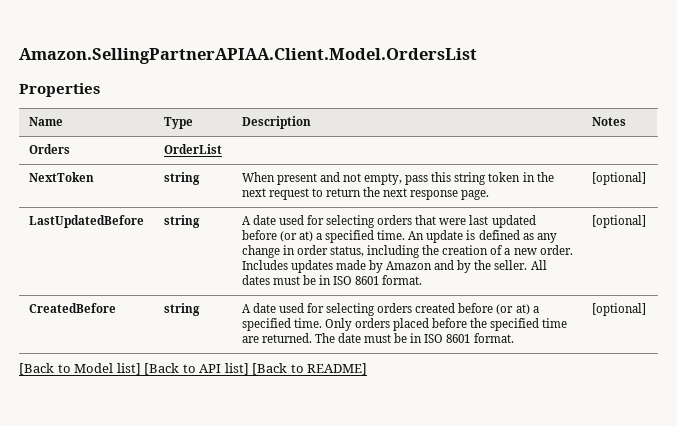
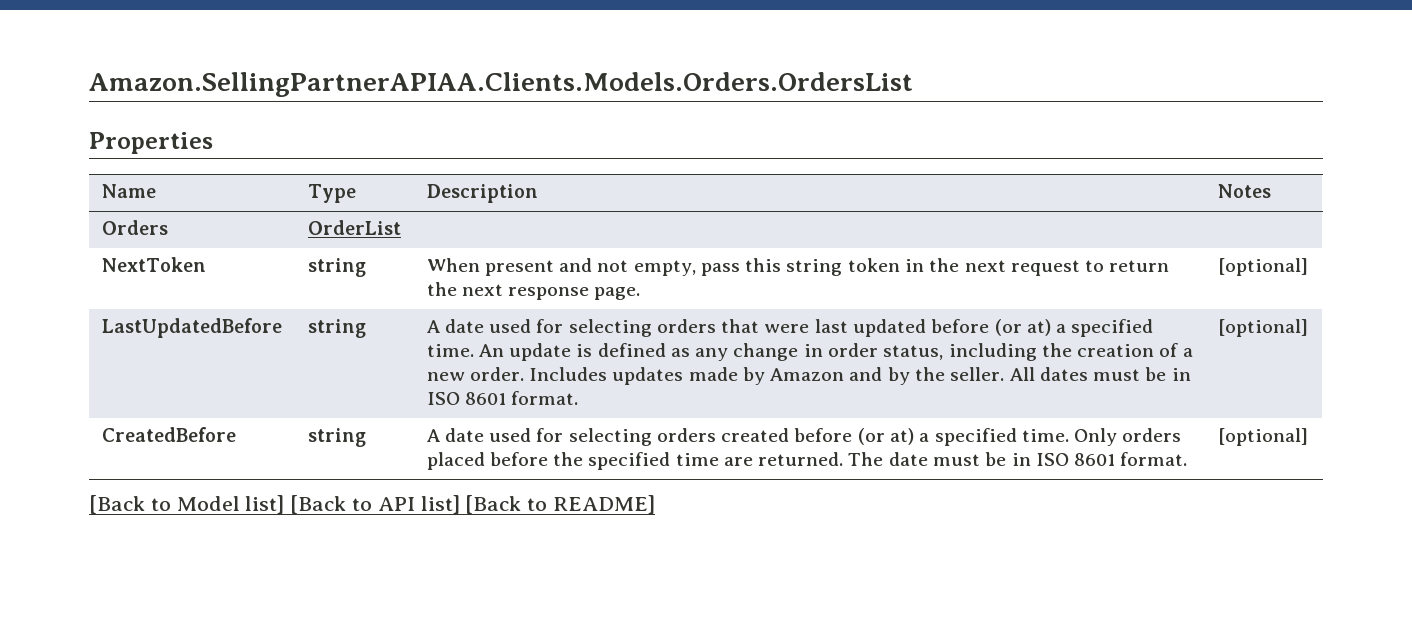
- Amazon.SellingPartnerAPIAA.Client.Model.OrdersList
+ Amazon.SellingPartnerAPIAA.Clients.Models.Orders.OrdersList

